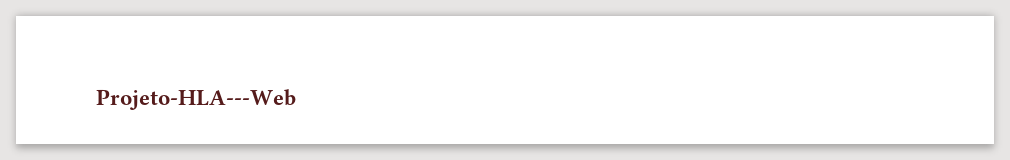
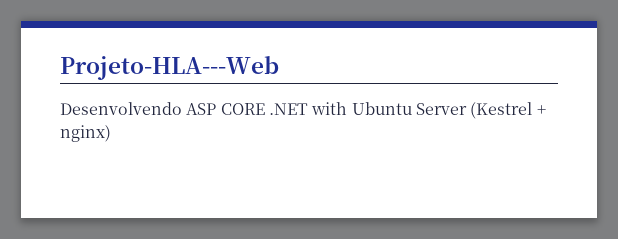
+ Desenvolvendo ASP CORE .NET with Ubuntu Server (Kestrel + nginx)

